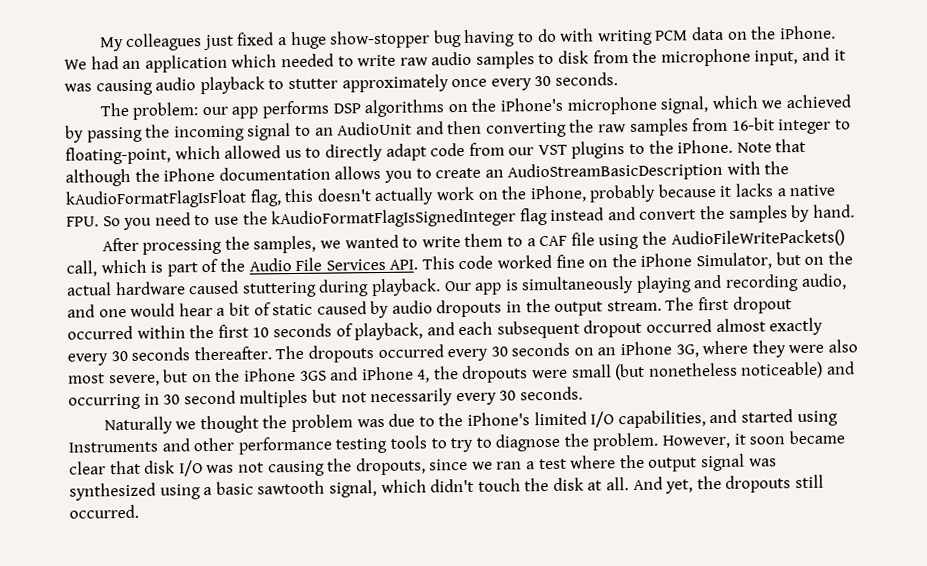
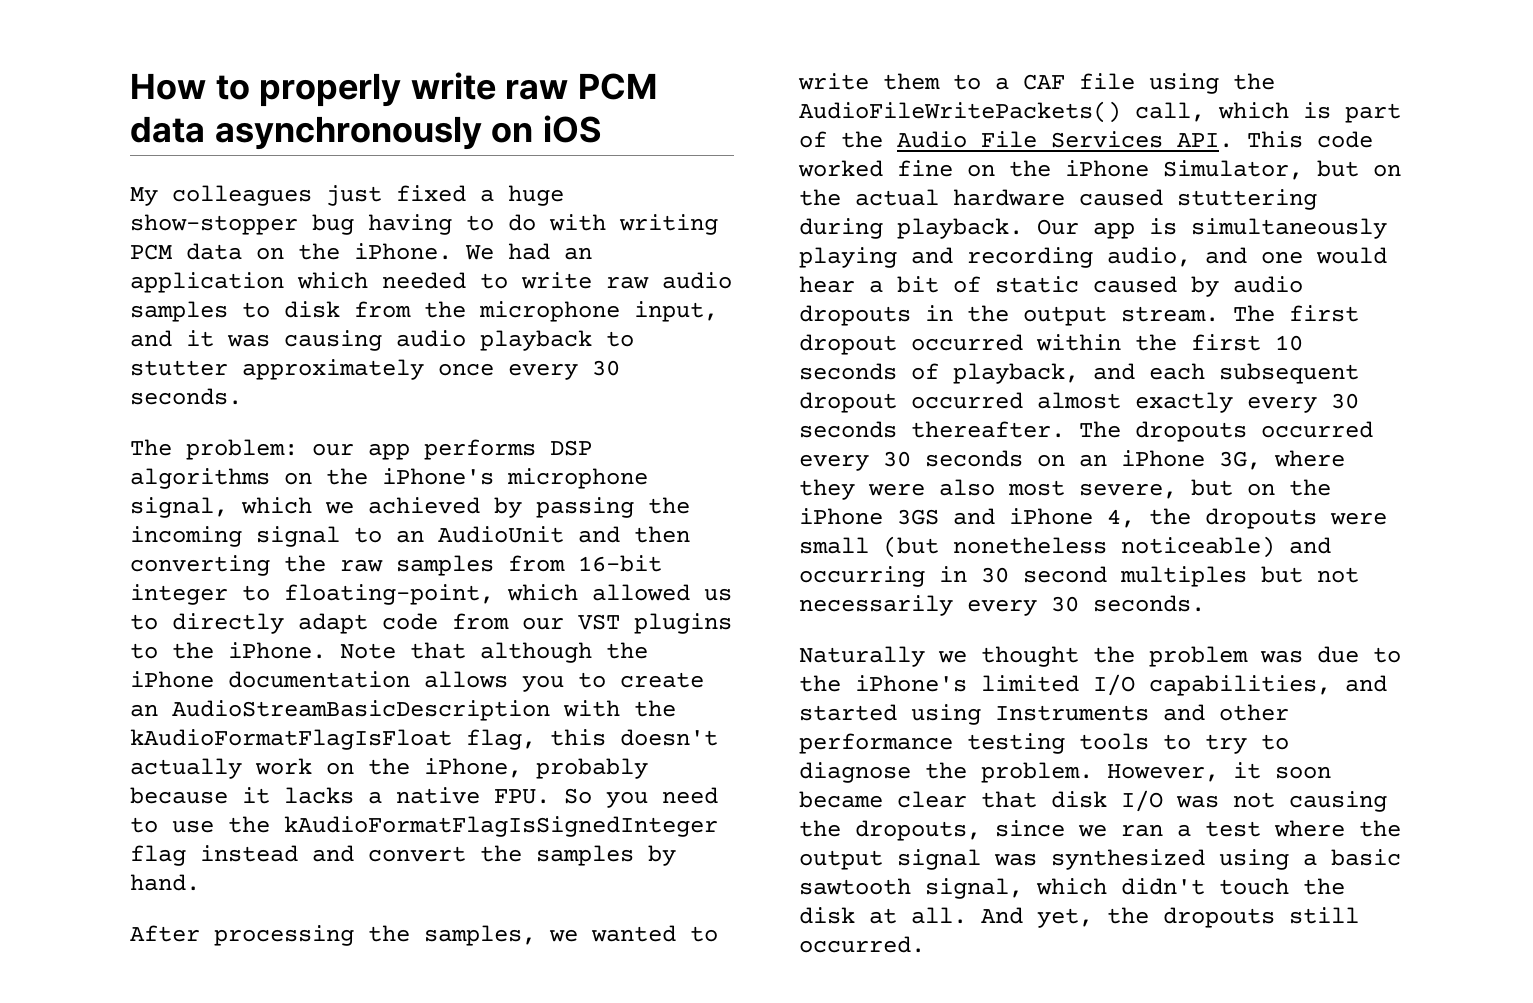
+ How to properly write raw PCM data asynchronously on iOS

